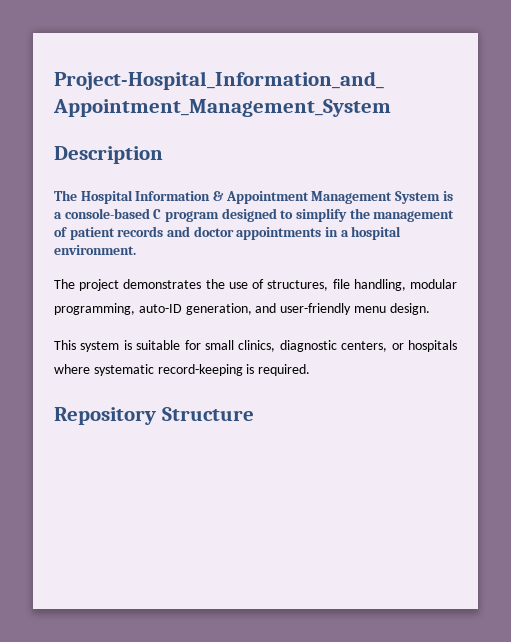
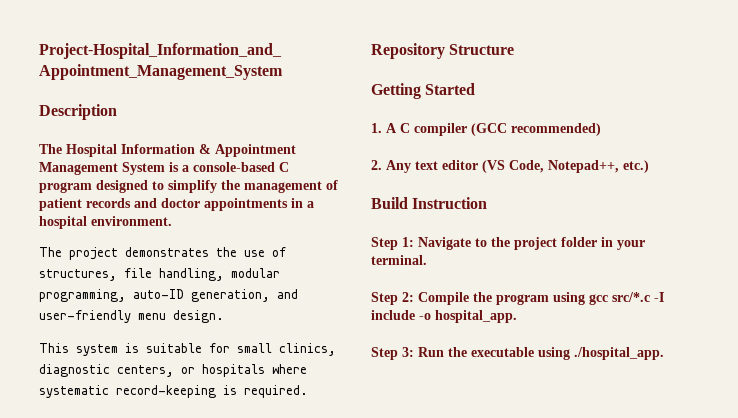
+ Getting Started
+ 1. A C compiler (GCC recommended)
+ 2. Any text editor (VS Code, Notepad++, etc.)
+ Build Instruction
+ Step 1: Navigate to the project folder in your terminal.
+ Step 2: Compile the program using gcc src/*.c -I include -o hospital_app.
+ Step 3: Run the executable using ./hospital_app.

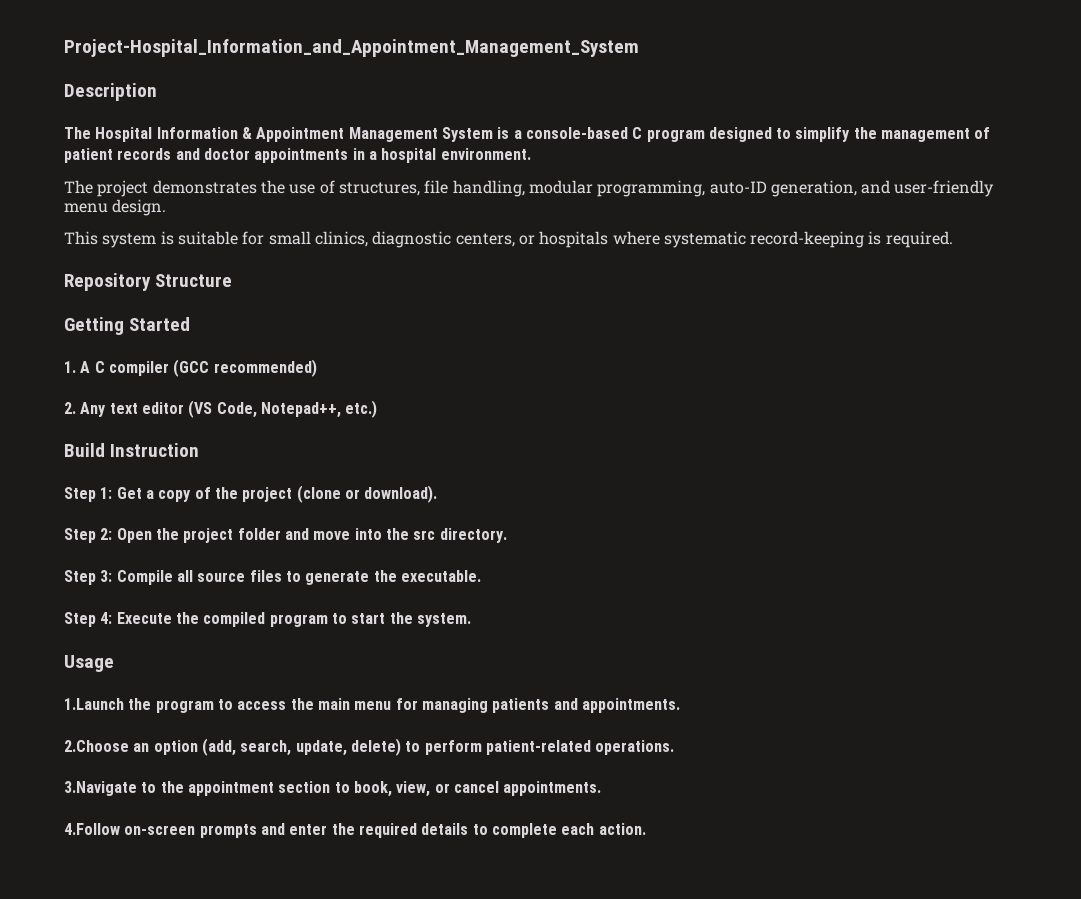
- Step 1: Navigate to the project folder in your terminal.
- Step 2: Compile the program using gcc src/*.c -I include -o hospital_app.
- Step 3: Run the executable using ./hospital_app.
+ Step 1: Get a copy of the project (clone or download).
+ Step 2: Open the project folder and move into the src directory.
+ Step 3: Compile all source files to generate the executable.
+ Step 4: Execute the compiled program to start the system.
+ Usage
+ 1.Launch the program to access the main menu for managing patients and appointments.
+ 2.Choose an option (add, search, update, delete) to perform patient-related operations.
+ 3.Navigate to the appointment section to book, view, or cancel appointments.
+ 4.Follow on-screen prompts and enter the required details to complete each action.

